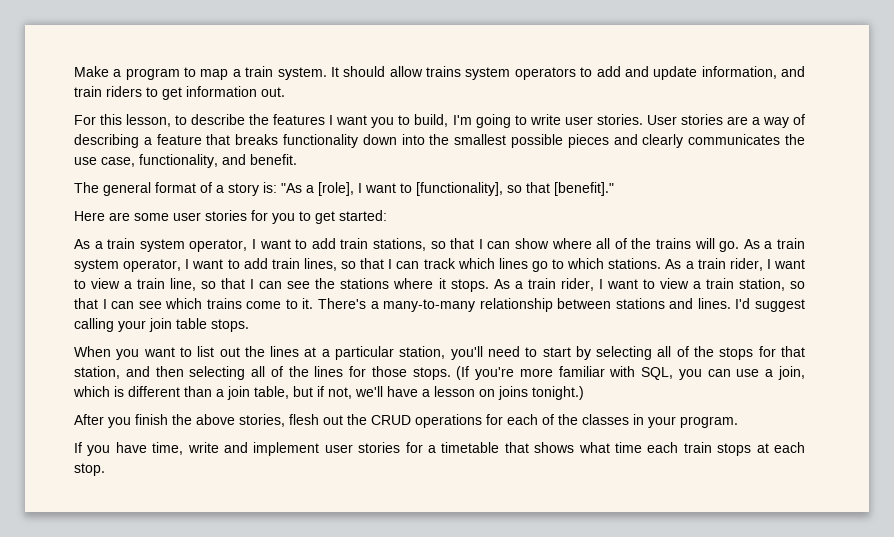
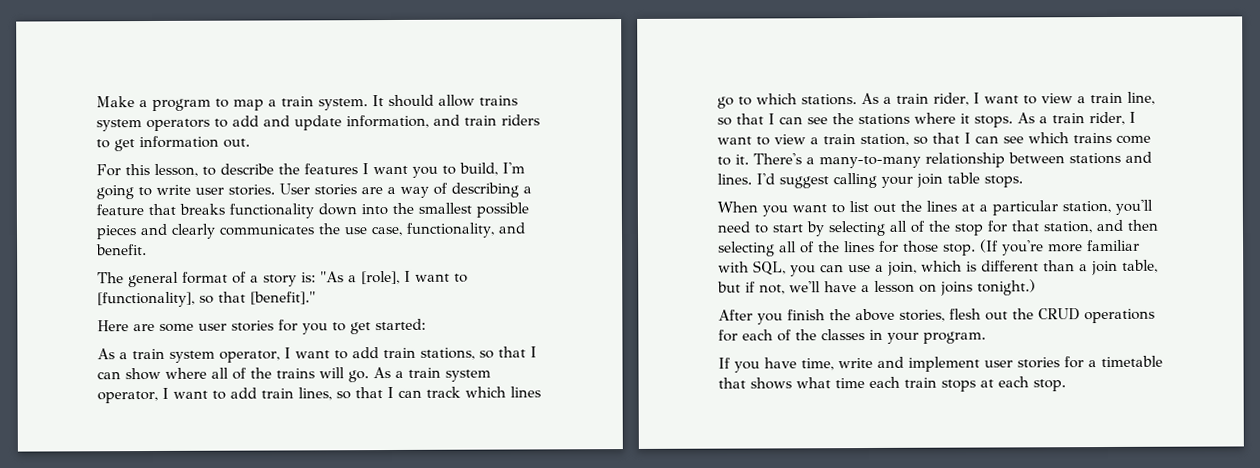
- When you want to list out the lines at a particular station, you'll need to start by selecting all of the stops for that station, and then selecting all of the lines for those stops.
+ When you want to list out the lines at a particular station, you'll need to start by selecting all of the stop for that station, and then selecting all of the lines for those stop.

